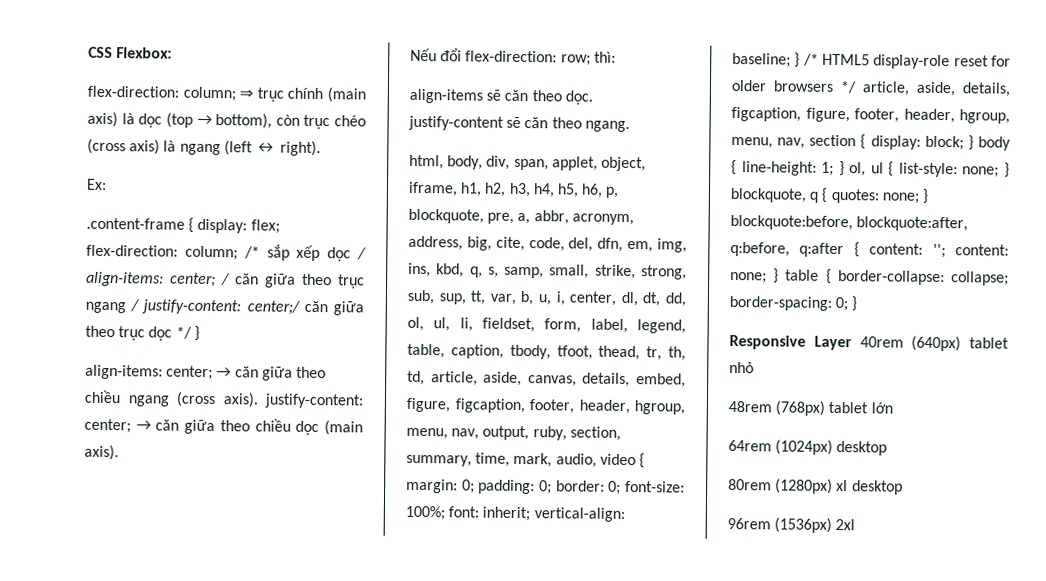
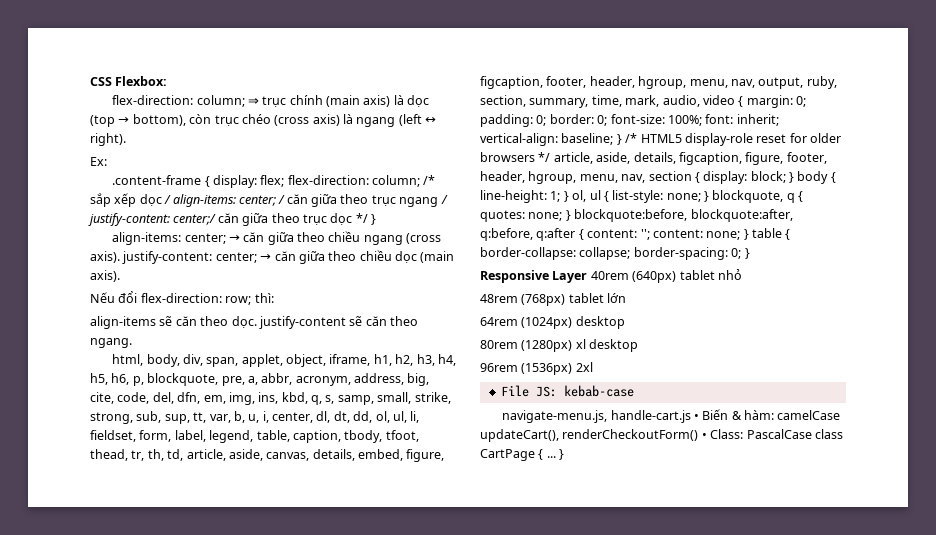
+ File JS: kebab-case
+ navigate-menu.js, handle-cart.js • Biến & hàm: camelCase updateCart(), renderCheckoutForm() • Class: PascalCase class CartPage { ... }

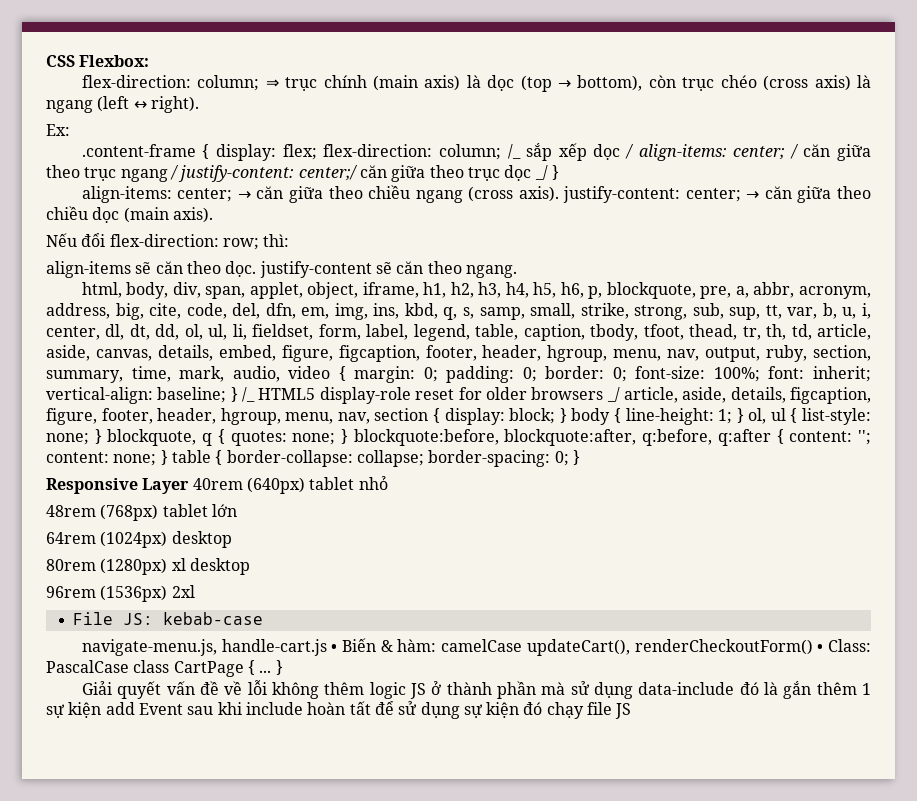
- .content-frame { display: flex; flex-direction: column; /* sắp xếp dọc / align-items: center; / căn giữa theo trục ngang / justify-content: center;/ căn giữa theo trục dọc */ }
+ .content-frame { display: flex; flex-direction: column; /_ sắp xếp dọc / align-items: center; / căn giữa theo trục ngang / justify-content: center;/ căn giữa theo trục dọc _/ }
- } /* HTML5 display-role reset for older browsers */ article, aside, details, figcaption, figure, footer, header, hgroup, menu, nav, section { display:
+ } /_ HTML5 display-role reset for older browsers _/ article, aside, details, figcaption, figure, footer, header, hgroup, menu, nav, section { display:
+ Giải quyết vấn đề về lỗi không thêm logic JS ở thành phần mà sử dụng data-include đó là gắn thêm 1 sự kiện add Event sau khi include hoàn tất để sử dụng sự kiện đó chạy file JS

